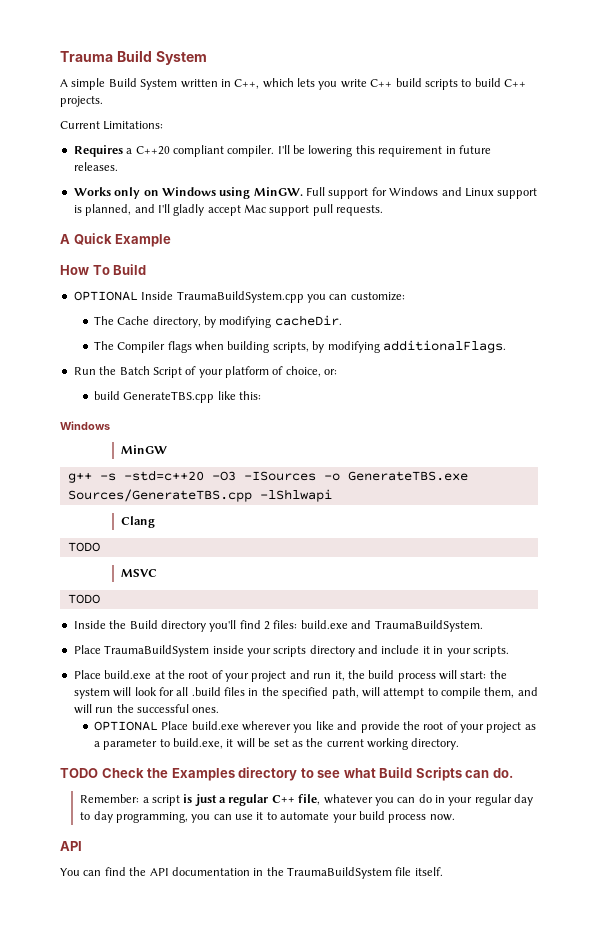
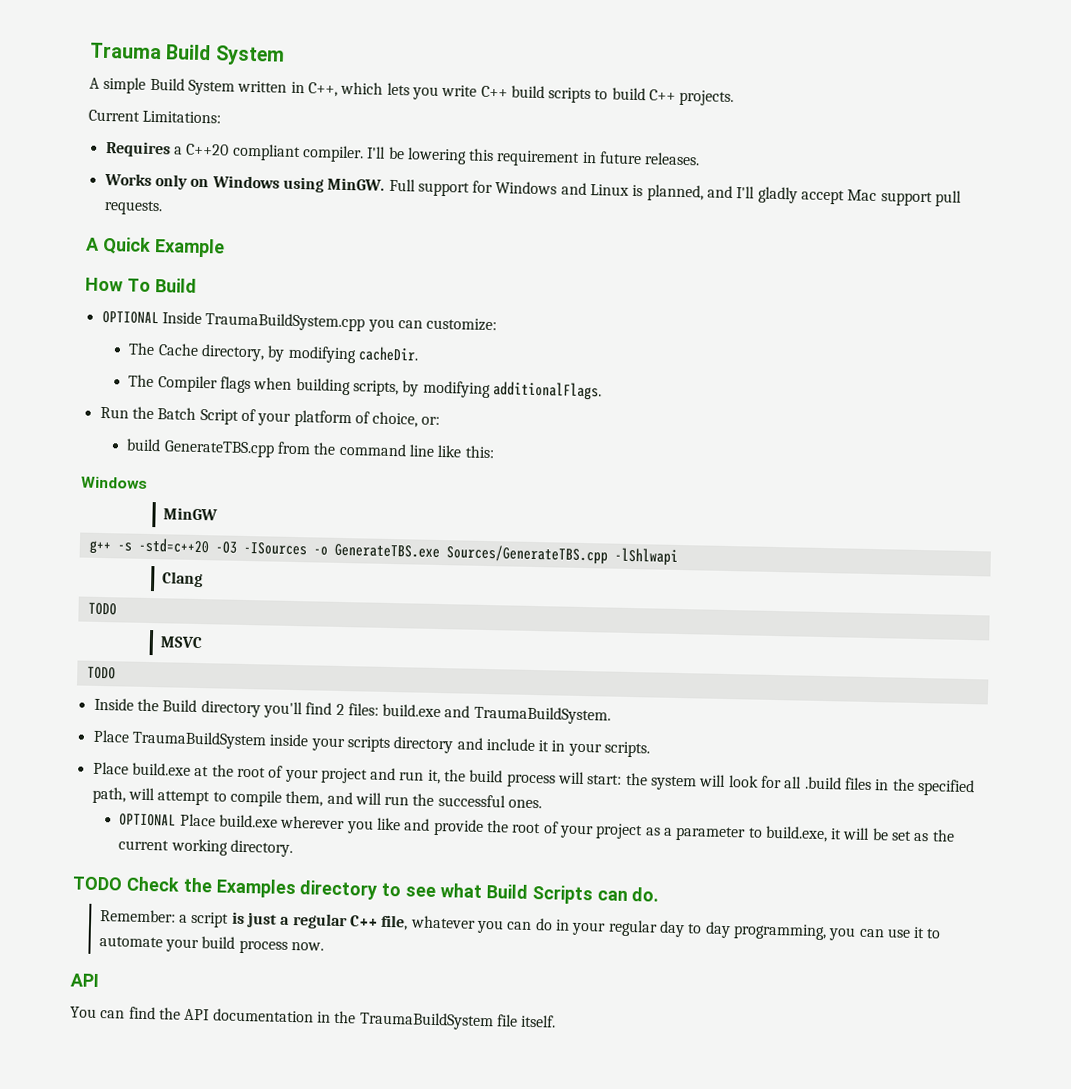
- Full support for Windows and Linux support is planned, and I'll gladly accept Mac support pull requests.
+ Full support for Windows and Linux is planned, and I'll gladly accept Mac support pull requests.
- build GenerateTBS.cpp like this:
+ build GenerateTBS.cpp from the command line like this:

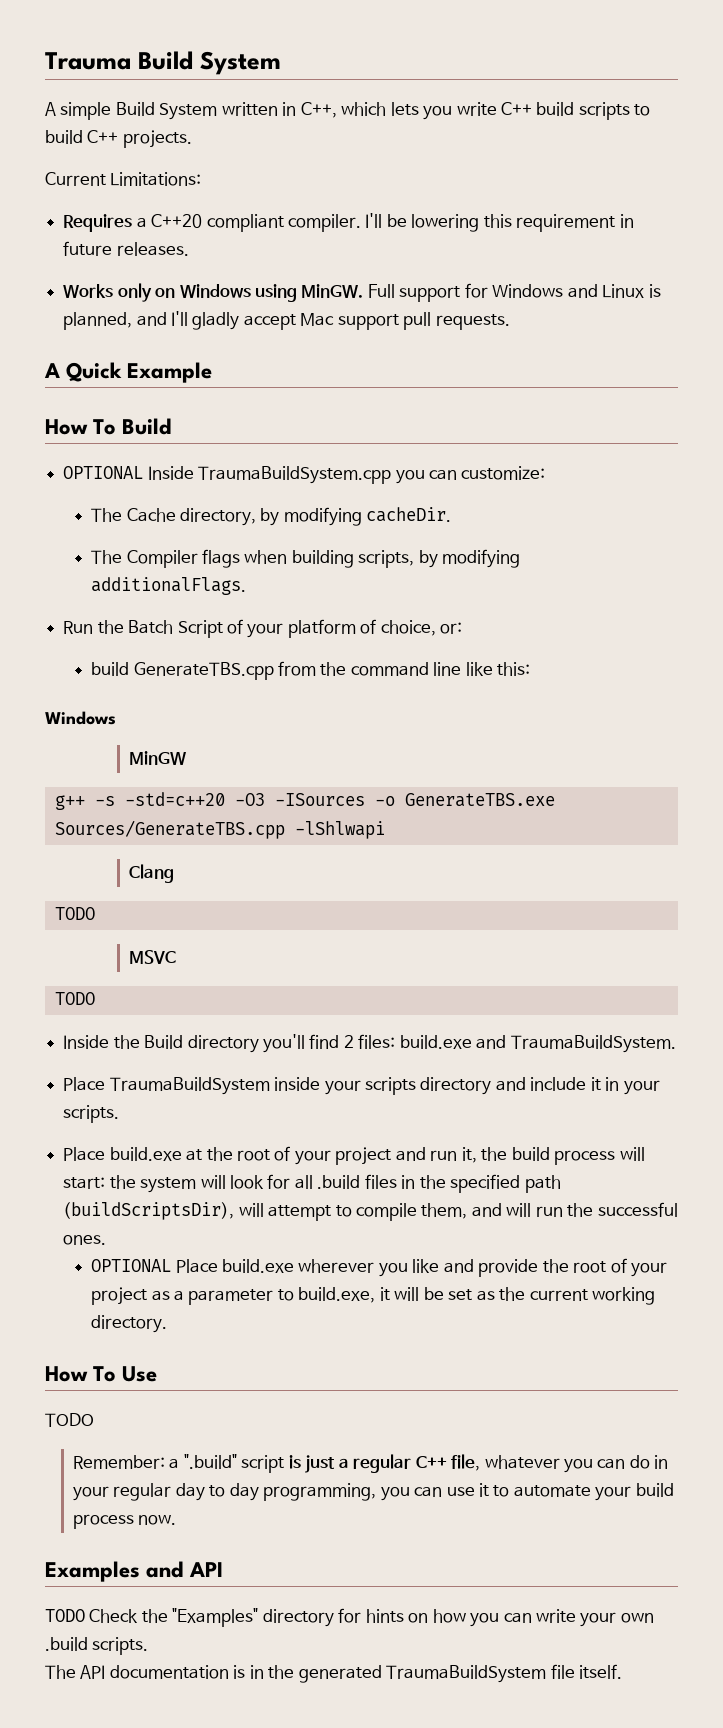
- Place build.exe at the root of your project and run it, the build process will start: the system will look for all .build files in the specified path, will attempt to compile them, and will run the successful ones.
+ Place build.exe at the root of your project and run it, the build process will start: the system will look for all .build files in the specified path (buildScriptsDir), will attempt to compile them, and will run the successful ones.
- TODO Check the Examples directory to see what Build Scripts can do.
+ How To Use
+ TODO
- Remember: a script is just a regular C++ file, whatever you can do in your regular day to day programming, you can use it to automate your build process now.
- API
+ Remember: a ".build" script is just a regular C++ file, whatever you can do in your regular day to day programming, you can use it to automate your build process now.
+ Examples and API
- You can find the API documentation in the TraumaBuildSystem file itself.
+ TODO Check the "Examples" directory for hints on how you can write your own .build scripts.
+ The API documentation is in the generated TraumaBuildSystem file itself.

